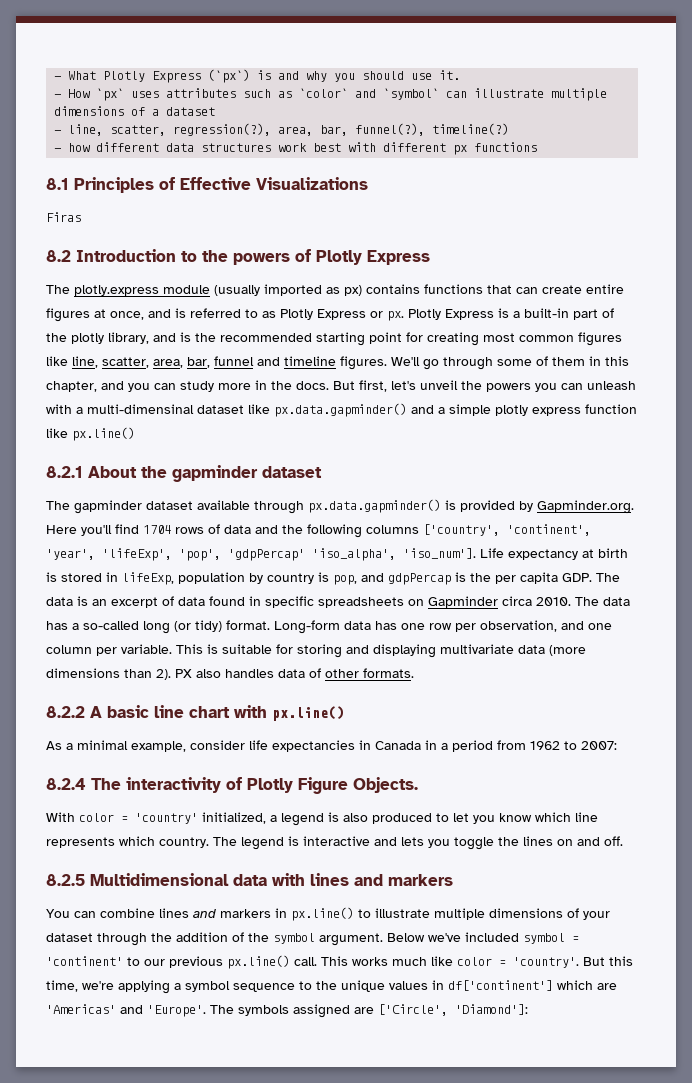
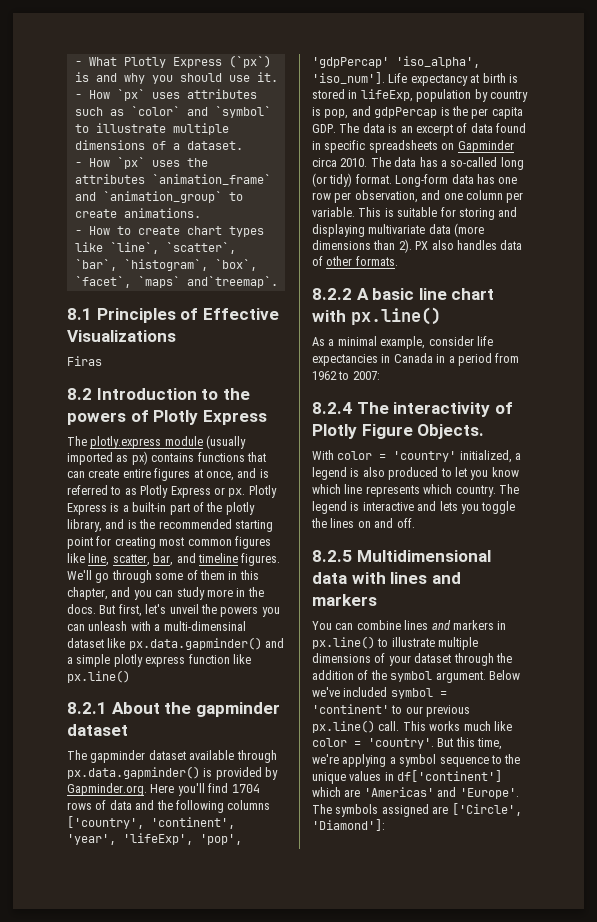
- - How `px` uses attributes such as `color` and `symbol` can illustrate multiple dimensions of a dataset
- - line, scatter, regression(?), area, bar, funnel(?), timeline(?)
- - how different data structures work best with different px functions
+ - How `px` uses attributes such as `color` and `symbol` to illustrate multiple dimensions of a dataset.
+ - How `px` uses the attributes `animation_frame` and `animation_group` to create animations.
+ - How to create chart types like `line`, `scatter`, `bar`, `histogram`, `box`, `facet`, `maps` and`treemap`.
- Plotly Express is a built-in part of the plotly library, and is the recommended starting point for creating most common figures like line, scatter, area, bar, funnel and timeline figures.
+ Plotly Express is a built-in part of the plotly library, and is the recommended starting point for creating most common figures like line, scatter, bar, and timeline figures.

